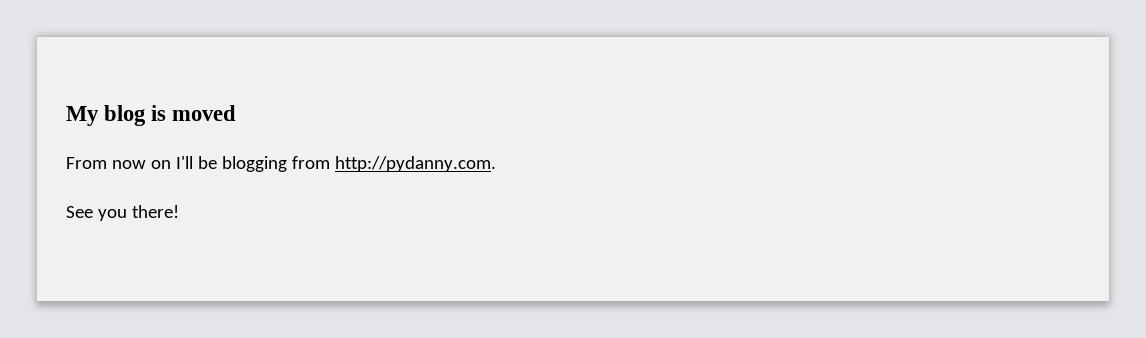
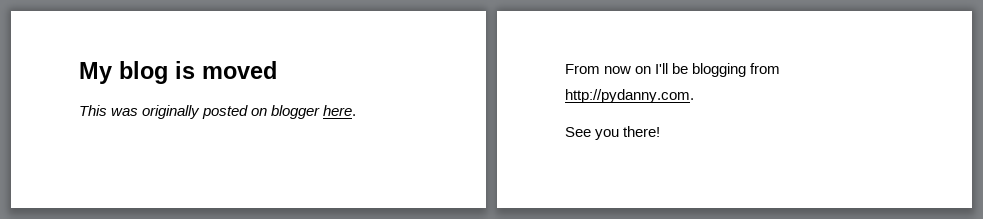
+ This was originally posted on blogger here.

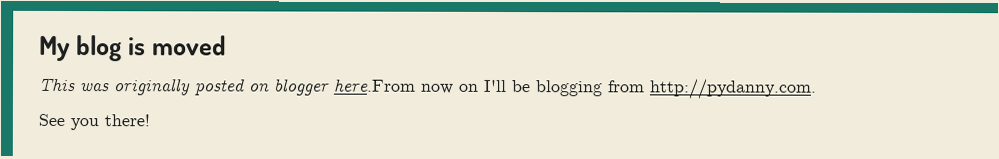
- This was originally posted on blogger here.
- From now on I'll be blogging from http://pydanny.com.
+ This was originally posted on blogger here.From now on I'll be blogging from http://pydanny.com.

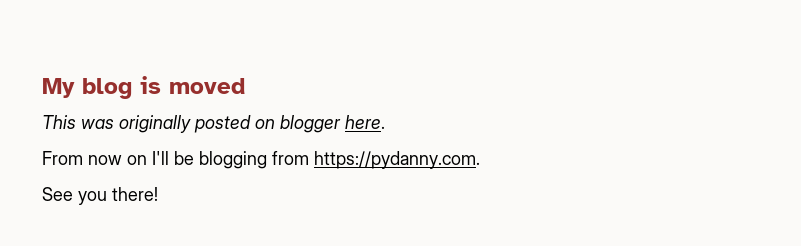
- This was originally posted on blogger here.From now on I'll be blogging from http://pydanny.com.
+ This was originally posted on blogger here.
+ From now on I'll be blogging from https://pydanny.com.

